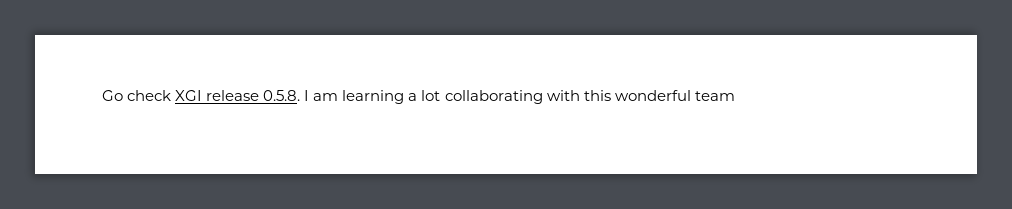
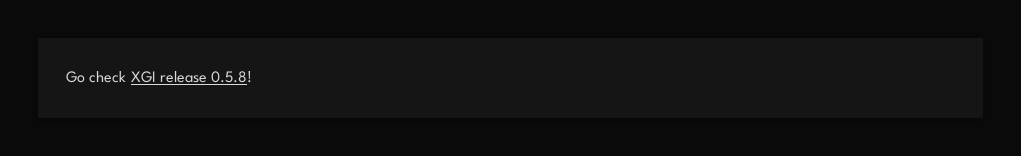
- Go check XGI release 0.5.8. I am learning a lot collaborating with this wonderful team
+ Go check XGI release 0.5.8!

